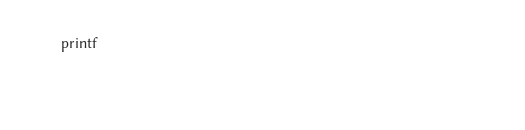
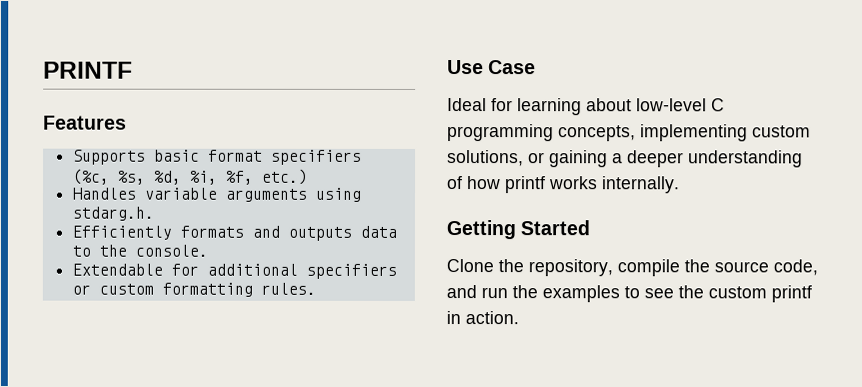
- printf
+ PRINTF
+ Features
+ Supports basic format specifiers (%c, %s, %d, %i, %f, etc.)
+ Handles variable arguments using stdarg.h.
+ Efficiently formats and outputs data to the console.
+ Extendable for additional specifiers or custom formatting rules.
+ Use Case
+ Ideal for learning about low-level C programming concepts, implementing custom solutions, or gaining a deeper understanding of how printf works internally.
+ Getting Started
+ Clone the repository, compile the source code, and run the examples to see the custom printf in action.

